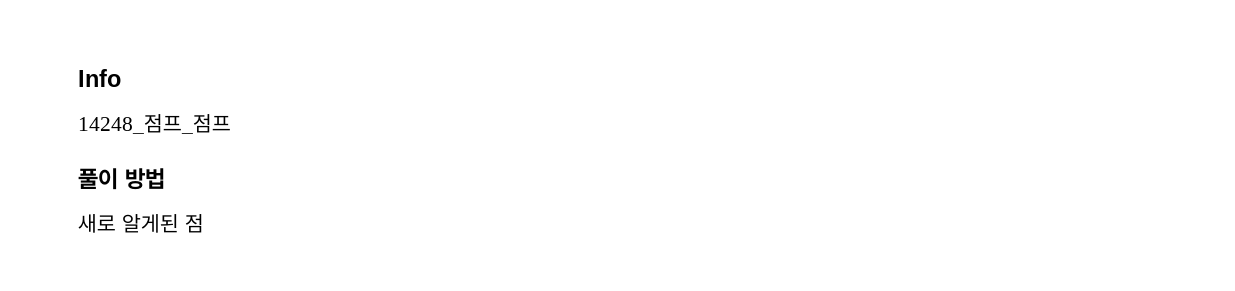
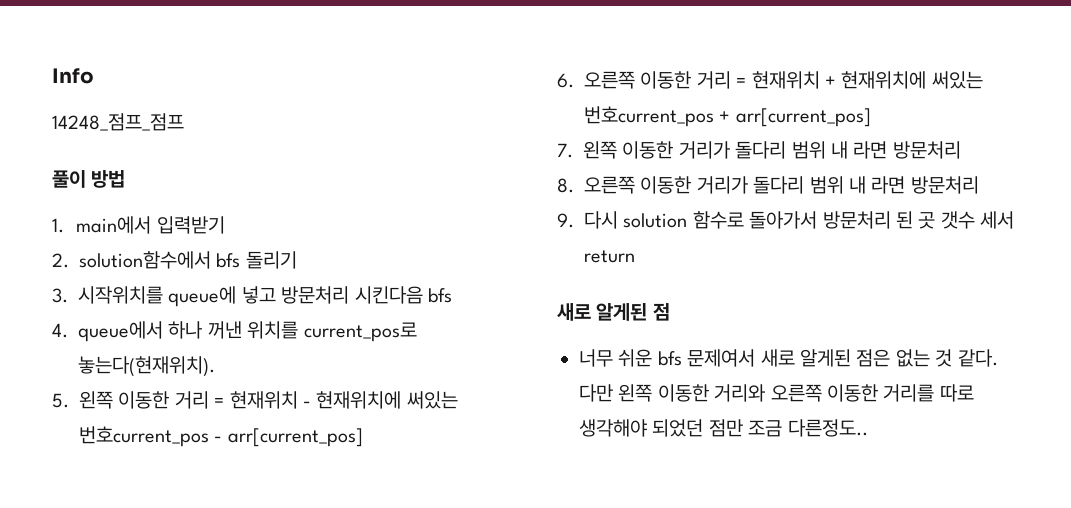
+ 1. main에서 입력받기
+ 2. solution함수에서 bfs 돌리기
+ 3. 시작위치를 queue에 넣고 방문처리 시킨다음 bfs
+ 4. queue에서 하나 꺼낸 위치를 current_pos로 놓는다(현재위치).
+ 5. 왼쪽 이동한 거리 = 현재위치 - 현재위치에 써있는 번호current_pos - arr[current_pos]
+ 6. 오른쪽 이동한 거리 = 현재위치 + 현재위치에 써있는 번호current_pos + arr[current_pos]
+ 7. 왼쪽 이동한 거리가 돌다리 범위 내 라면 방문처리
+ 8. 오른쪽 이동한 거리가 돌다리 범위 내 라면 방문처리
+ 9. 다시 solution 함수로 돌아가서 방문처리 된 곳 갯수 세서 return
  새로 알게된 점
+ 너무 쉬운 bfs 문제여서 새로 알게된 점은 없는 것 같다. 다만 왼쪽 이동한 거리와 오른쪽 이동한 거리를 따로 생각해야 되었던 점만 조금 다른정도..

